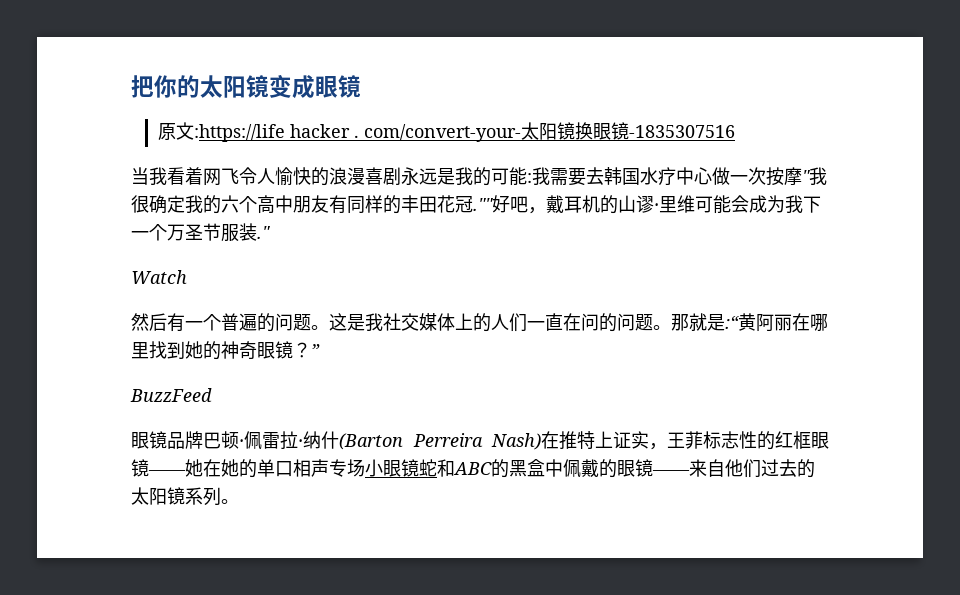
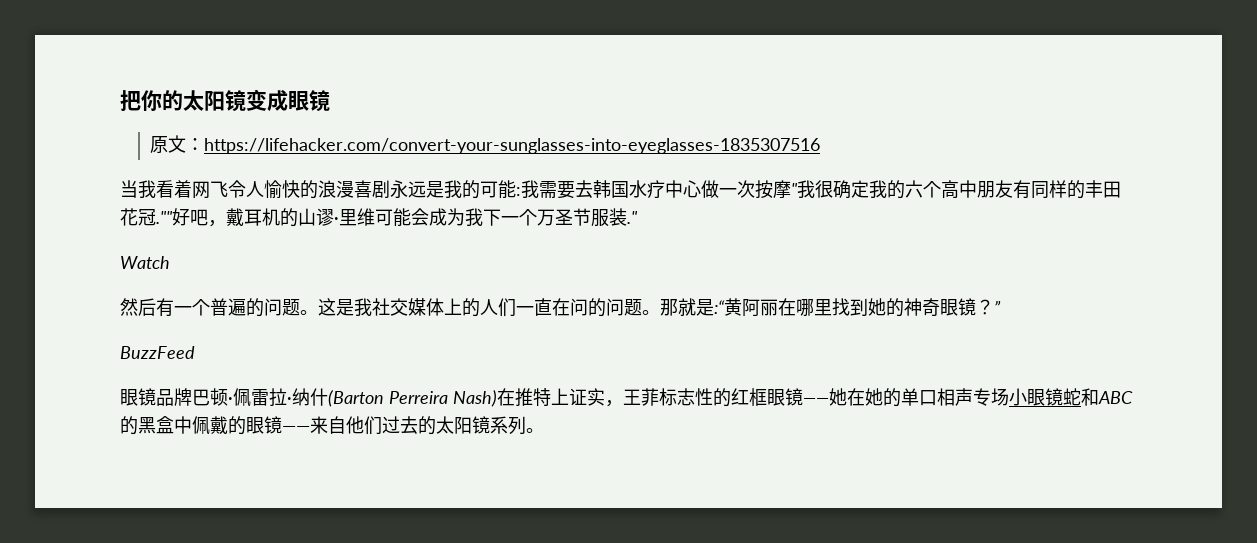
- 原文:https://life hacker . com/convert-your-太阳镜换眼镜-1835307516
+ 原文：https://lifehacker.com/convert-your-sunglasses-into-eyeglasses-1835307516

